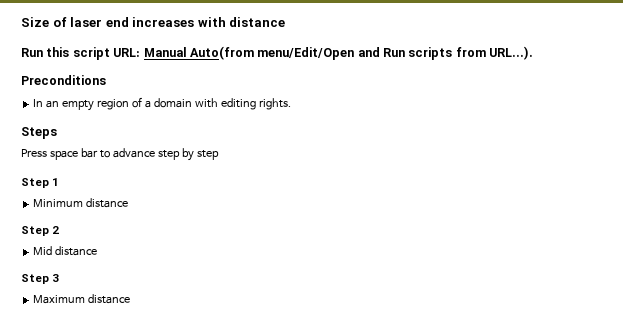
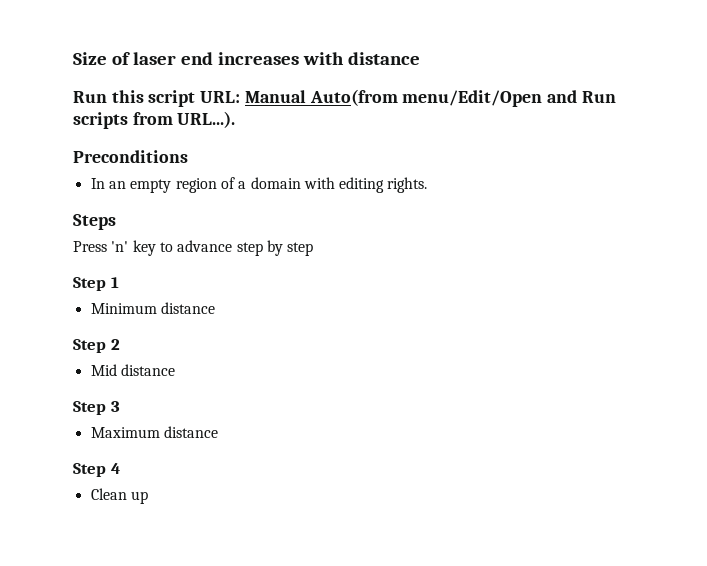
- Press space bar to advance step by step
+ Press 'n' key to advance step by step
+ Step 4
+ Clean up

